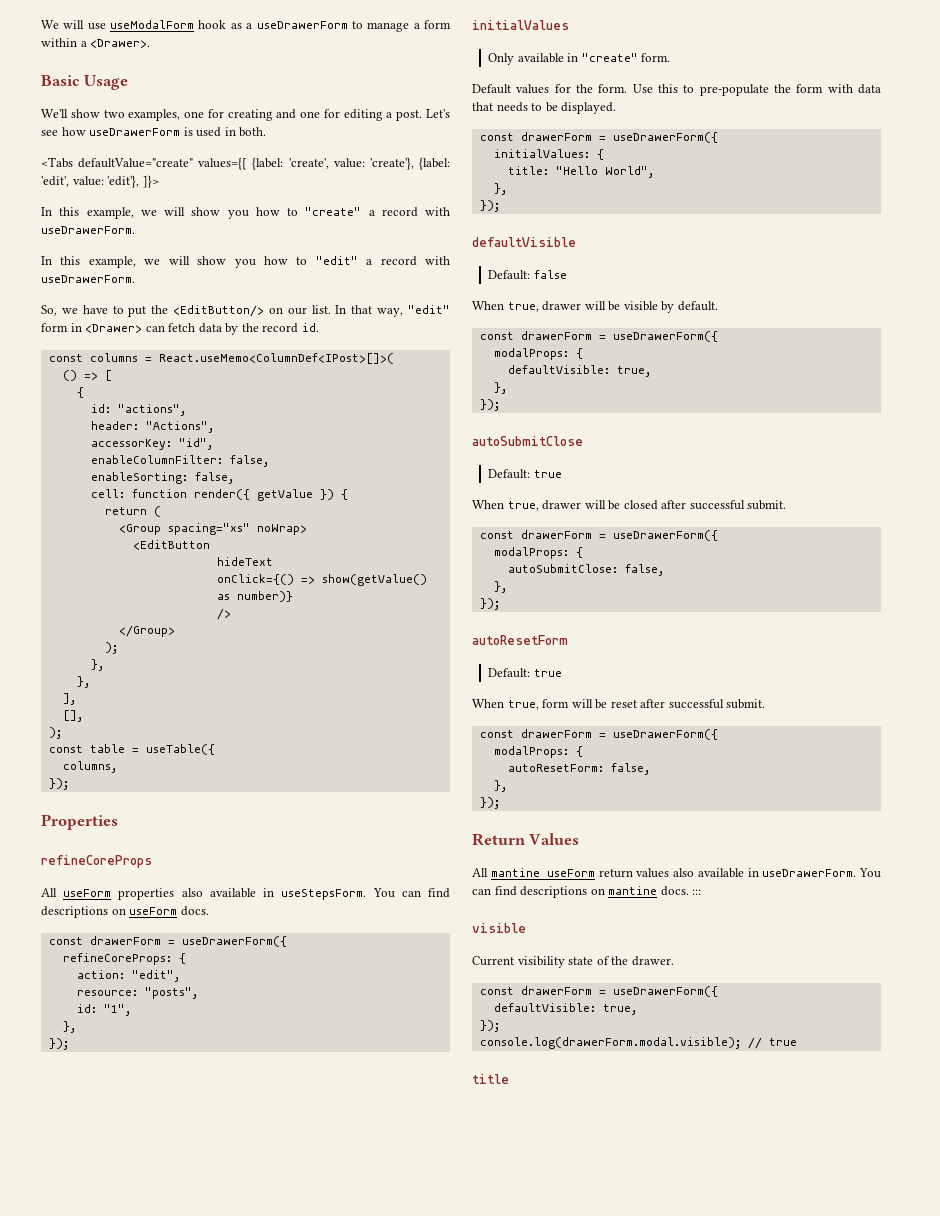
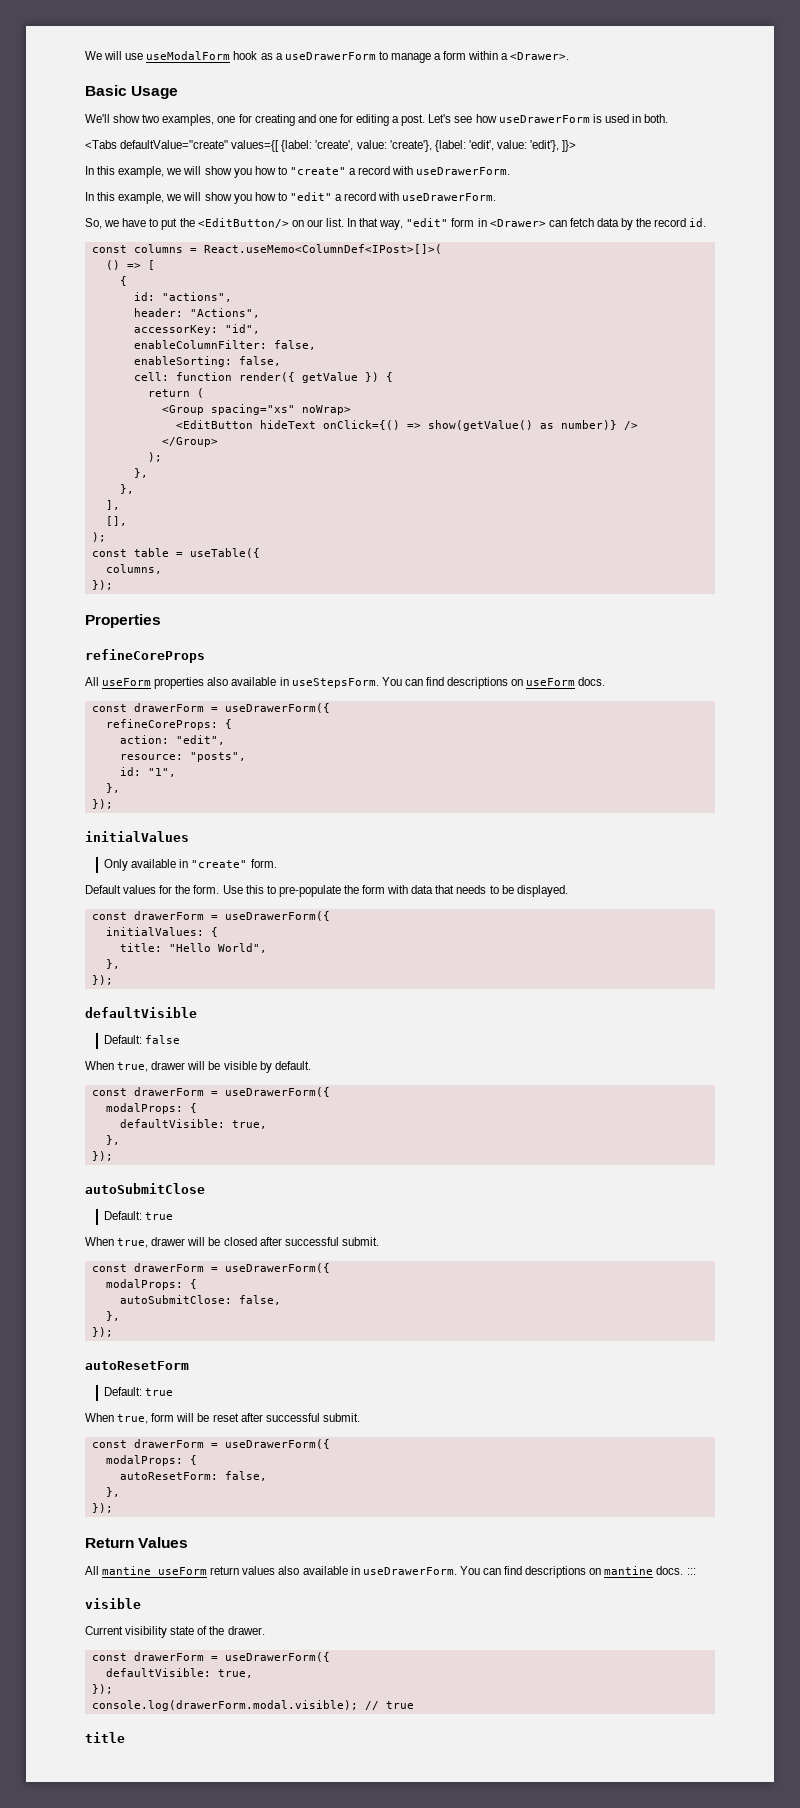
- <EditButton
- hideText
- onClick={() => show(getValue() as number)}
- />
+ <EditButton hideText onClick={() => show(getValue() as number)} />

